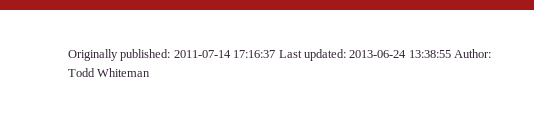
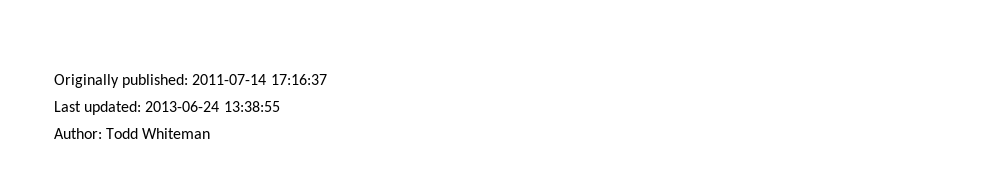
- Originally published: 2011-07-14 17:16:37 Last updated: 2013-06-24 13:38:55 Author: Todd Whiteman
+ Originally published: 2011-07-14 17:16:37
+ Last updated: 2013-06-24 13:38:55
+ Author: Todd Whiteman

